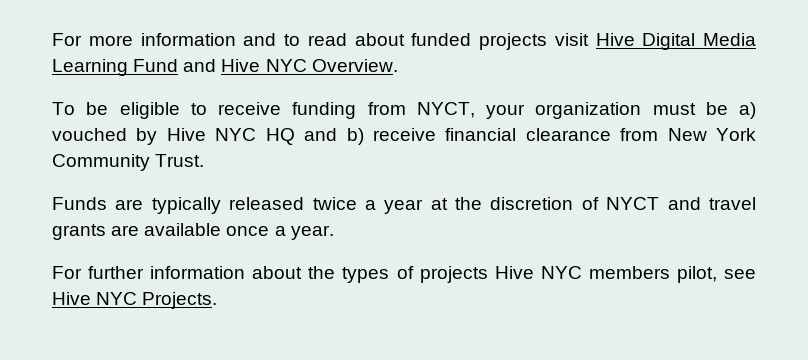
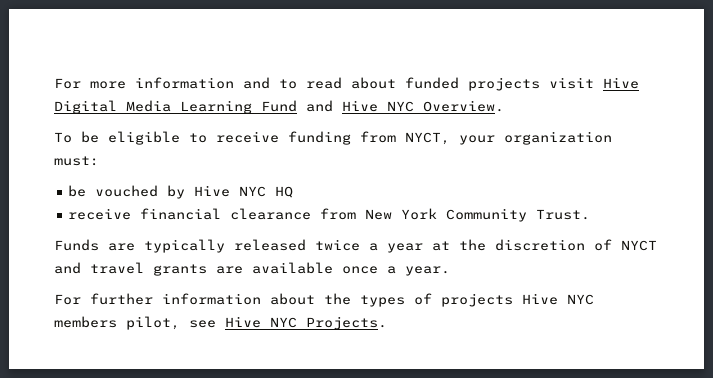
- To be eligible to receive funding from NYCT, your organization must be a) vouched by Hive NYC HQ and b) receive financial clearance from New York Community Trust.
+ To be eligible to receive funding from NYCT, your organization must:
+ be vouched by Hive NYC HQ
+ receive financial clearance from New York Community Trust.

